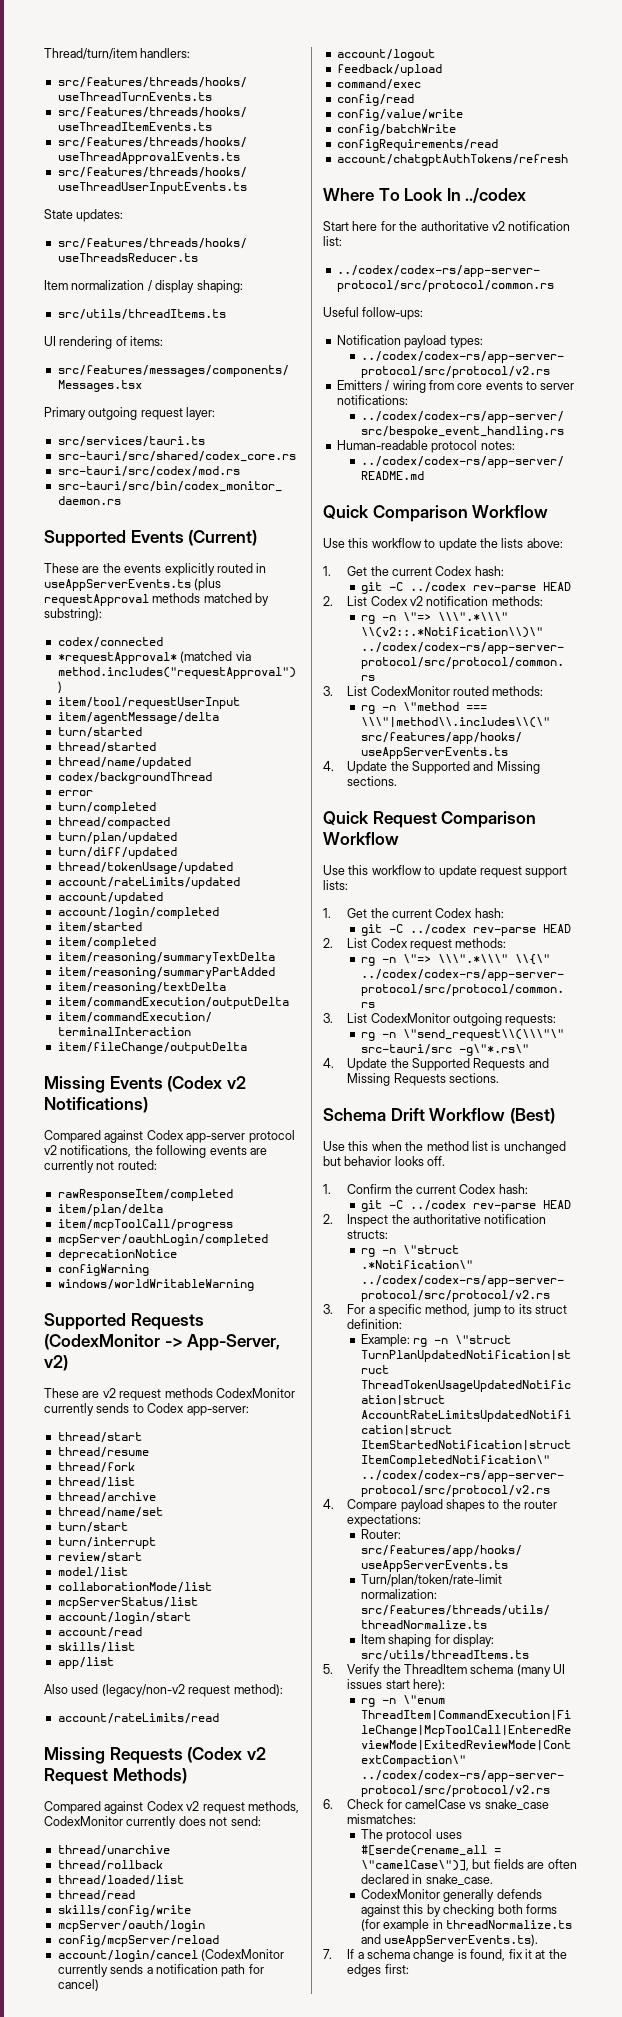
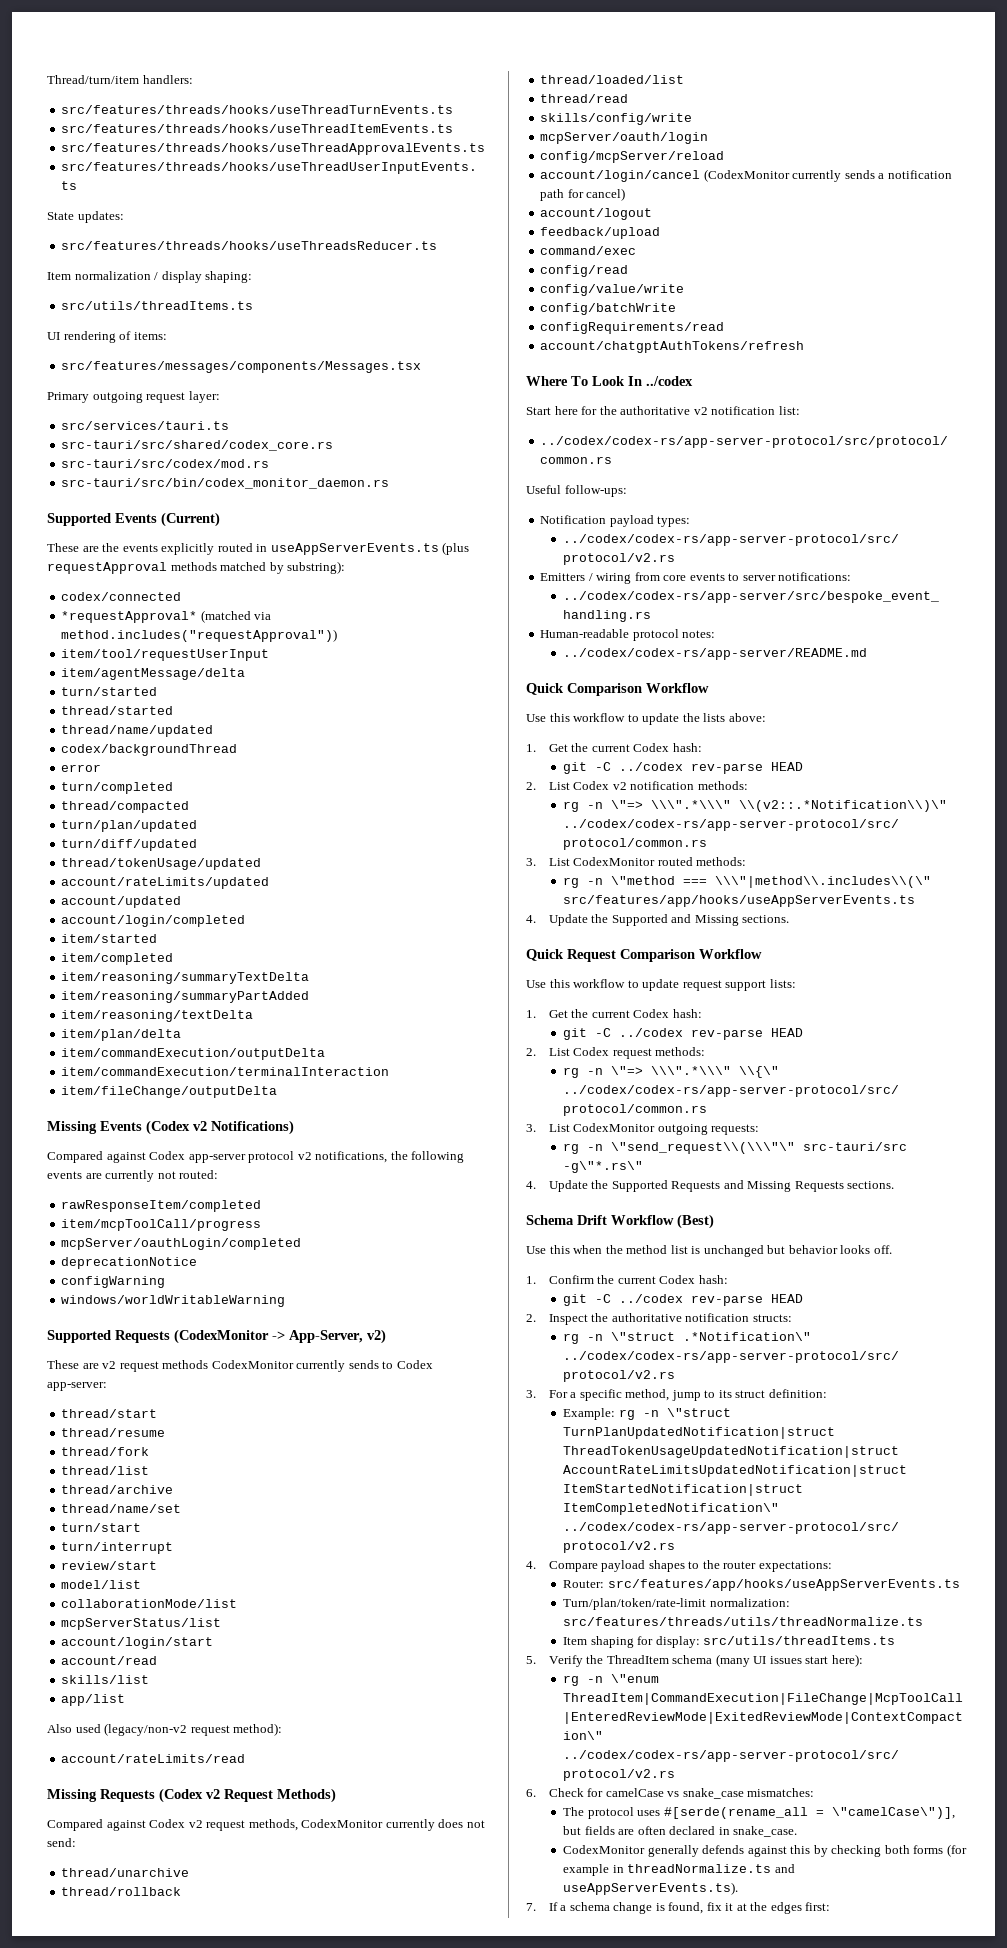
+ item/plan/delta
- item/plan/delta

